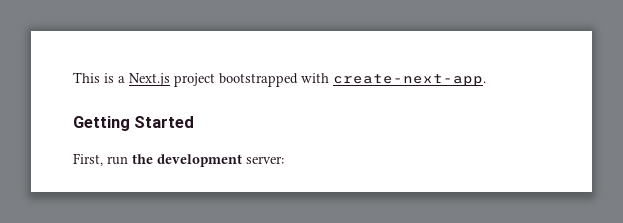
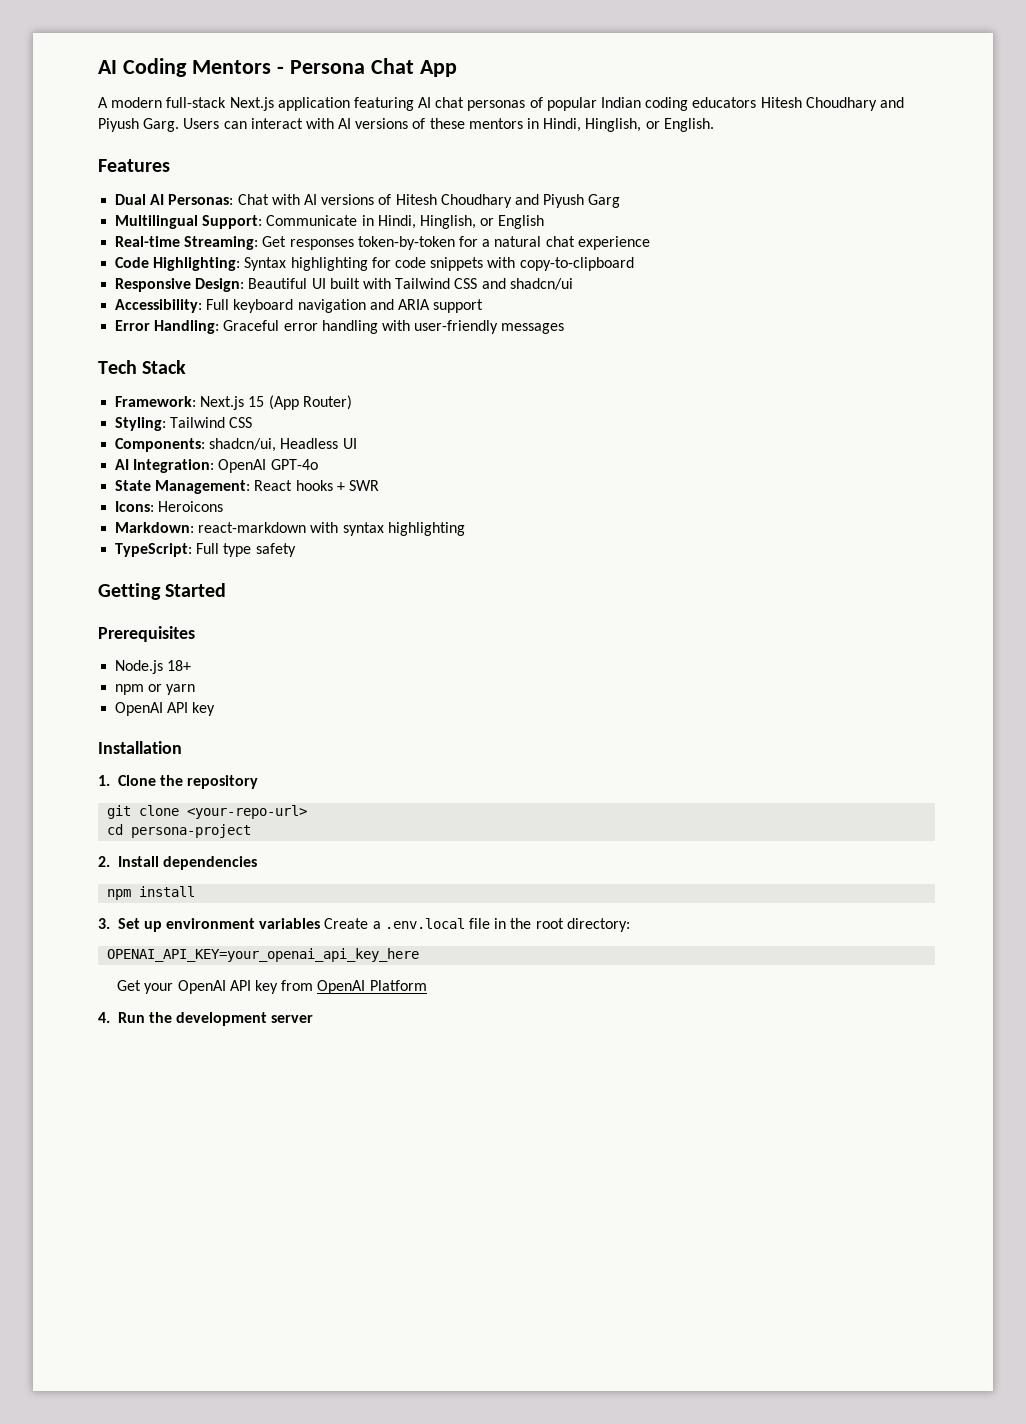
- This is a Next.js project bootstrapped with create-next-app.
+ AI Coding Mentors - Persona Chat App
+ A modern full-stack Next.js application featuring AI chat personas of popular Indian coding educators Hitesh Choudhary and Piyush Garg. Users can interact with AI versions of these mentors in Hindi, Hinglish, or English.
+ Features
+ Dual AI Personas: Chat with AI versions of Hitesh Choudhary and Piyush Garg
+ Multilingual Support: Communicate in Hindi, Hinglish, or English
+ Real-time Streaming: Get responses token-by-token for a natural chat experience
+ Code Highlighting: Syntax highlighting for code snippets with copy-to-clipboard
+ Responsive Design: Beautiful UI built with Tailwind CSS and shadcn/ui
+ Accessibility: Full keyboard navigation and ARIA support
+ Error Handling: Graceful error handling with user-friendly messages
+ Tech Stack
+ Framework: Next.js 15 (App Router)
+ Styling: Tailwind CSS
+ Components: shadcn/ui, Headless UI
+ AI Integration: OpenAI GPT-4o
+ State Management: React hooks + SWR
+ Icons: Heroicons
+ Markdown: react-markdown with syntax highlighting
+ TypeScript: Full type safety
  Getting Started
- First, run the development server:
+ Prerequisites
+ Node.js 18+
+ npm or yarn
+ OpenAI API key
+ Installation
+ 1. Clone the repository
+ git clone <your-repo-url>
+ cd persona-project
+ 2. Install dependencies
+ npm install
+ 3. Set up environment variables Create a .env.local file in the root directory:
+ OPENAI_API_KEY=your_openai_api_key_here
+ Get your OpenAI API key from OpenAI Platform
+ 4. Run the development server

